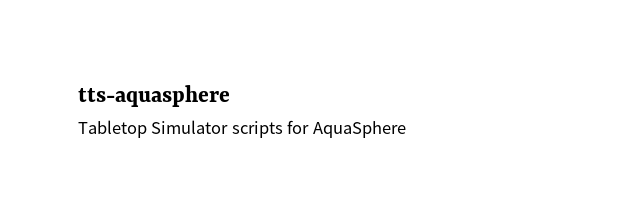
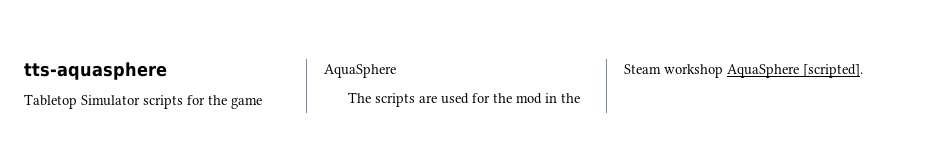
- Tabletop Simulator scripts for AquaSphere
+ Tabletop Simulator scripts for the game AquaSphere
+ The scripts are used for the mod in the Steam workshop AquaSphere [scripted].

